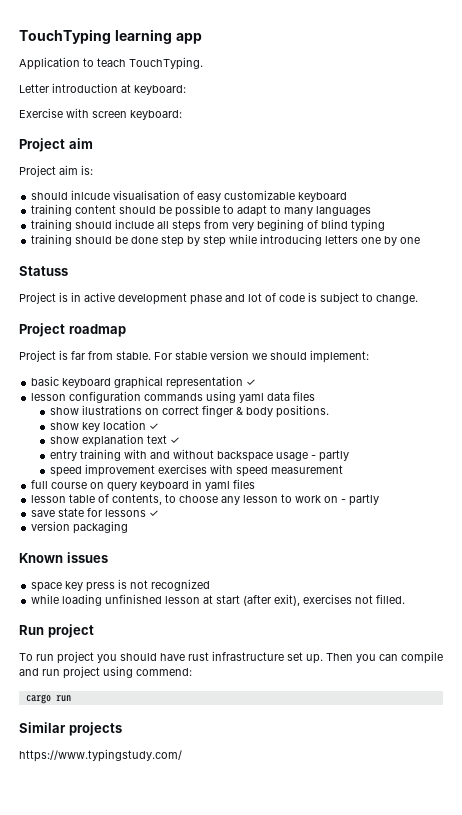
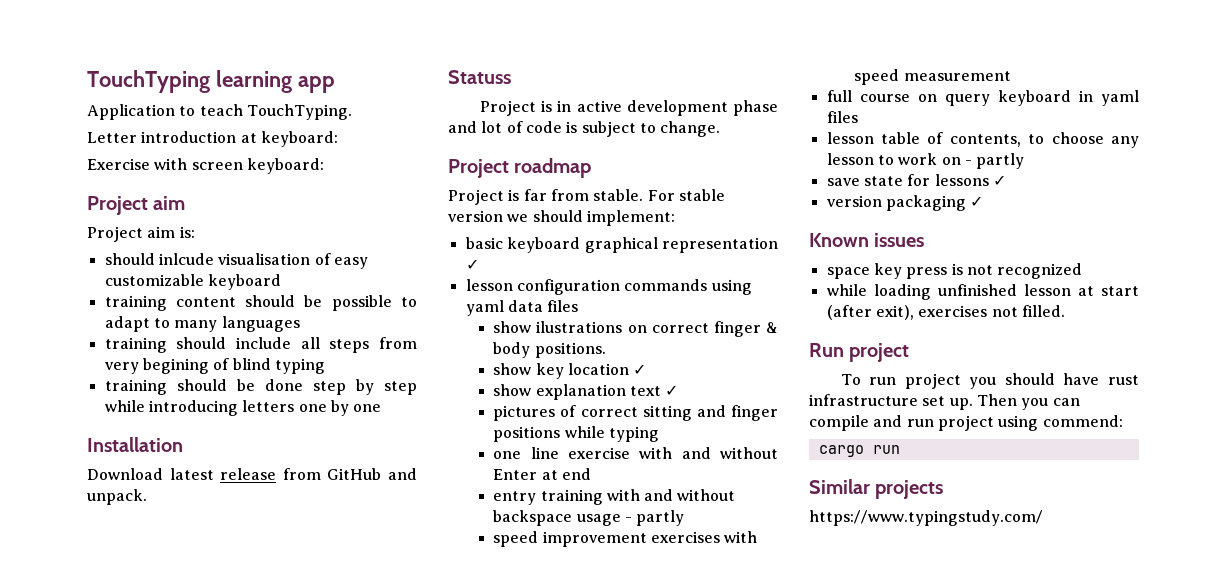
+ Installation
+ Download latest release from GitHub and unpack.
+ pictures of correct sitting and finger positions while typing
+ one line exercise with and without Enter at end
- version packaging
+ version packaging ✓

